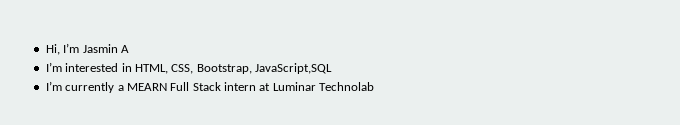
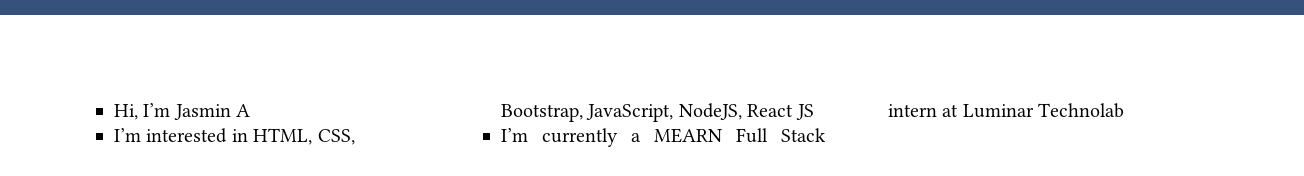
- I’m interested in HTML, CSS, Bootstrap, JavaScript,SQL
+ I’m interested in HTML, CSS, Bootstrap, JavaScript, NodeJS, React JS

